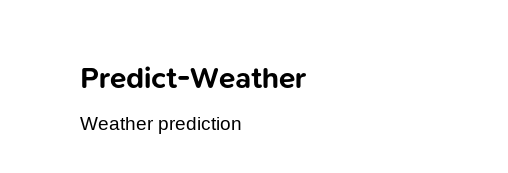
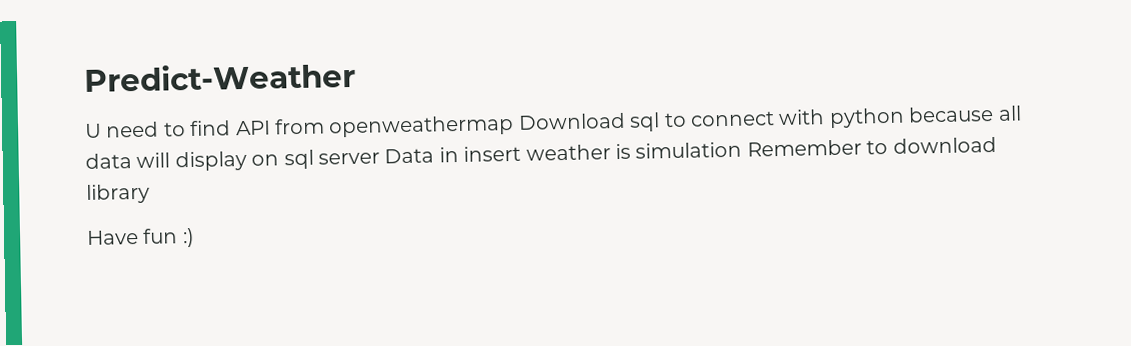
- Weather prediction
+ U need to find API from openweathermap Download sql to connect with python because all data will display on sql server Data in insert weather is simulation Remember to download library
+ Have fun :)

